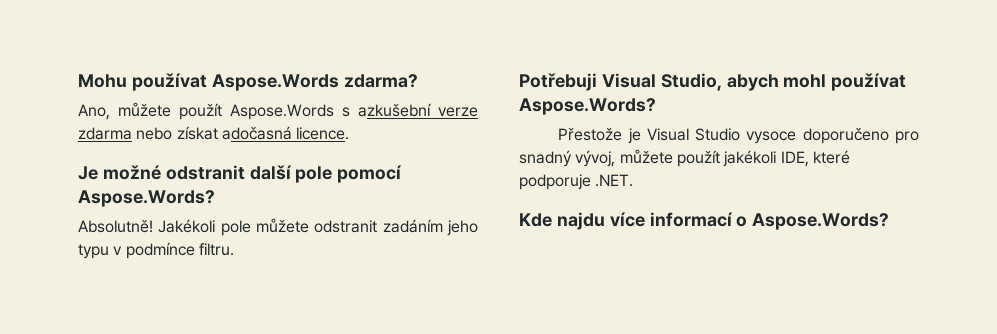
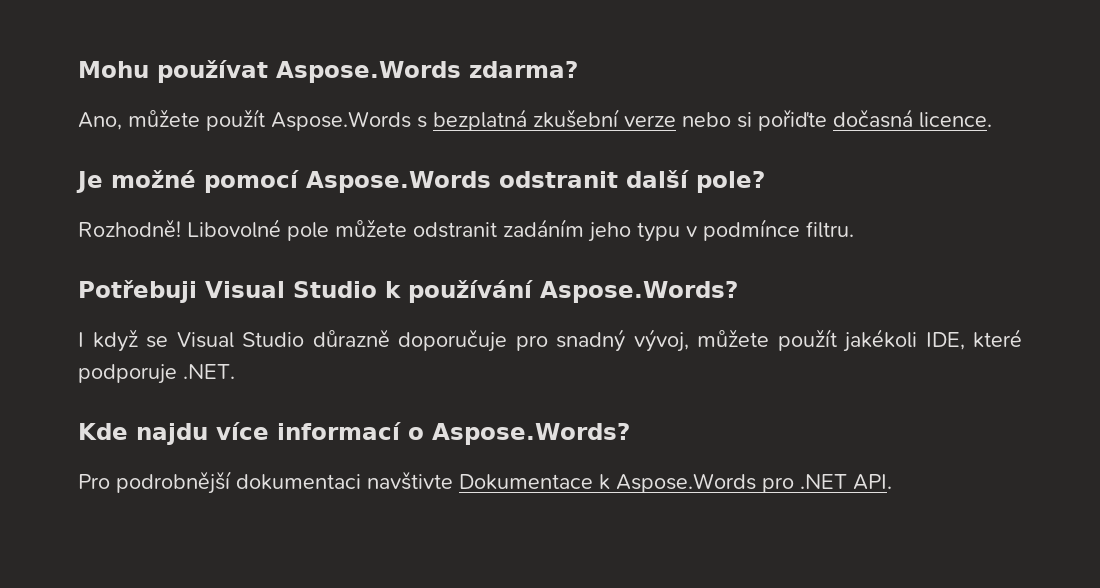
- Ano, můžete použít Aspose.Words s azkušební verze zdarma nebo získat adočasná licence.
- Je možné odstranit další pole pomocí Aspose.Words?
- Absolutně! Jakékoli pole můžete odstranit zadáním jeho typu v podmínce filtru.
+ Ano, můžete použít Aspose.Words s bezplatná zkušební verze nebo si pořiďte dočasná licence.
+ Je možné pomocí Aspose.Words odstranit další pole?
+ Rozhodně! Libovolné pole můžete odstranit zadáním jeho typu v podmínce filtru.
- Potřebuji Visual Studio, abych mohl používat Aspose.Words?
- Přestože je Visual Studio vysoce doporučeno pro snadný vývoj, můžete použít jakékoli IDE, které podporuje .NET.
+ Potřebuji Visual Studio k používání Aspose.Words?
+ I když se Visual Studio důrazně doporučuje pro snadný vývoj, můžete použít jakékoli IDE, které podporuje .NET.
+ Pro podrobnější dokumentaci navštivte Dokumentace k Aspose.Words pro .NET API.

